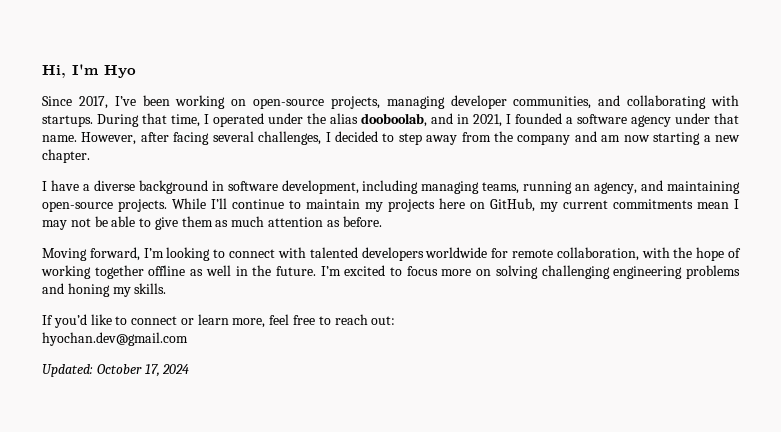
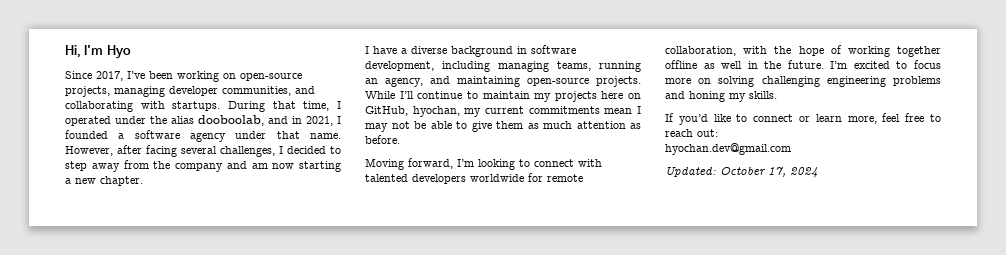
- While I’ll continue to maintain my projects here on GitHub, my current commitments mean I may not be able to give them as much attention as before.
+ While I’ll continue to maintain my projects here on GitHub, hyochan, my current commitments mean I may not be able to give them as much attention as before.

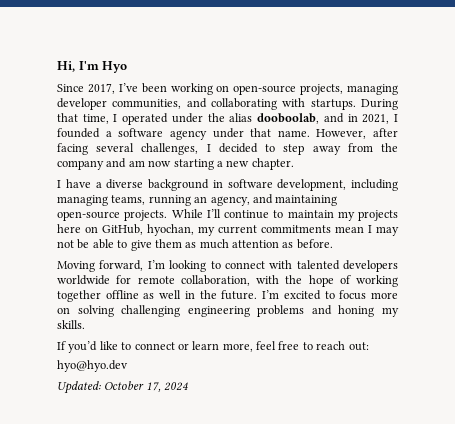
- hyochan.dev@gmail.com
+ hyo@hyo.dev

